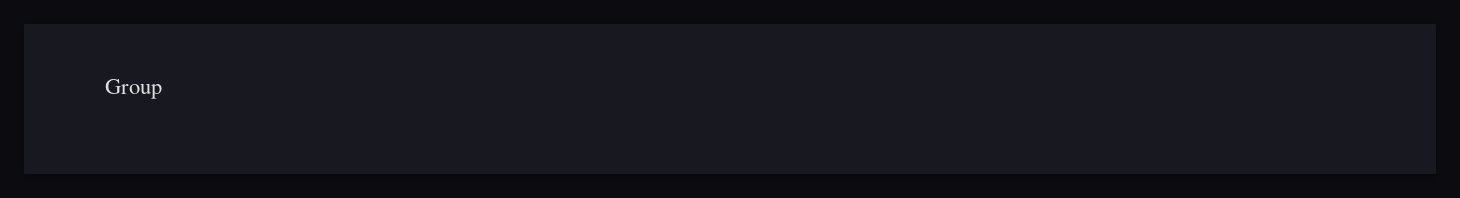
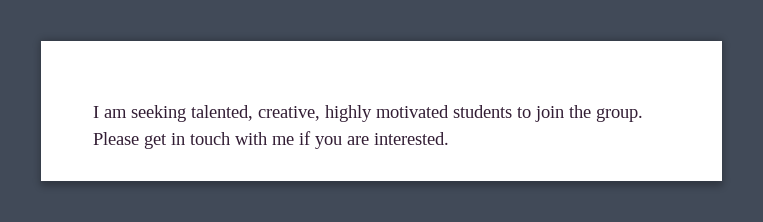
- Group
+ I am seeking talented, creative, highly motivated students to join the group. Please get in touch with me if you are interested.

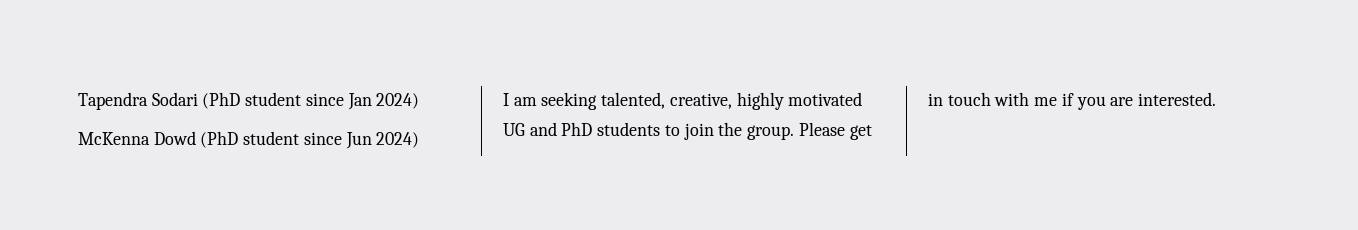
+ Tapendra Sodari (PhD student since Jan 2024)
+ McKenna Dowd (PhD student since Jun 2024)
- I am seeking talented, creative, highly motivated students to join the group.
+ I am seeking talented, creative, highly motivated UG and PhD students to join the group.

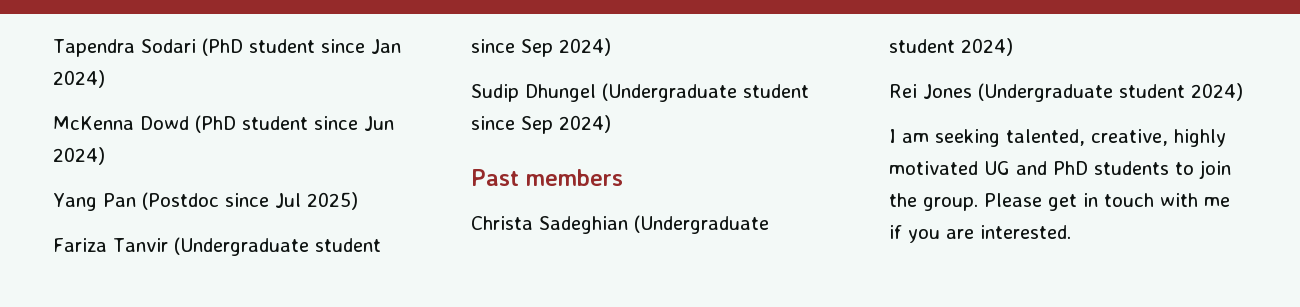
+ Yang Pan (Postdoc since Jul 2025)
+ Fariza Tanvir (Undergraduate student since Sep 2024)
+ Sudip Dhungel (Undergraduate student since Sep 2024)
+ Past members
+ Christa Sadeghian (Undergraduate student 2024)
+ Rei Jones (Undergraduate student 2024)

